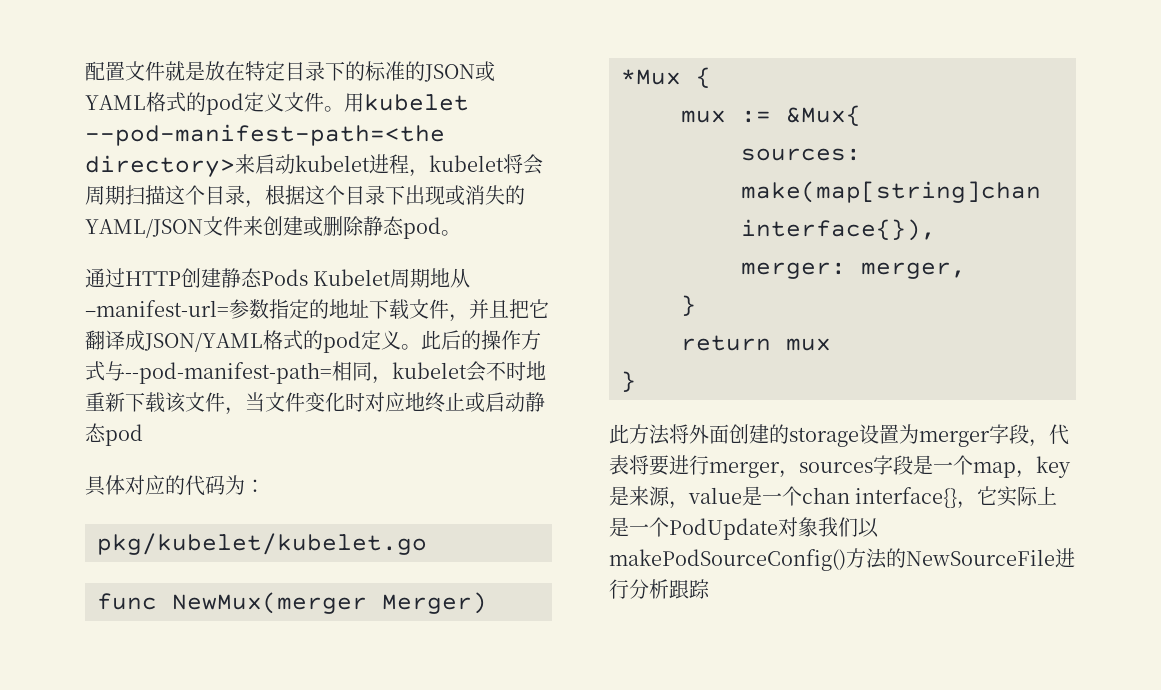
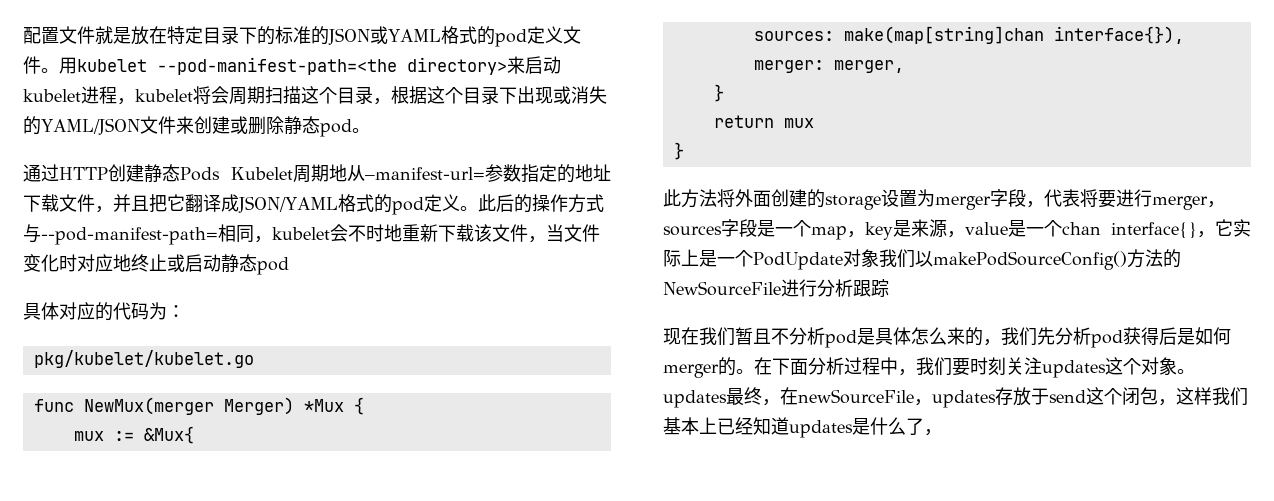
+ 现在我们暂且不分析pod是具体怎么来的，我们先分析pod获得后是如何merger的。在下面分析过程中，我们要时刻关注updates这个对象。updates最终，在newSourceFile，updates存放于send这个闭包，这样我们基本上已经知道updates是什么了，

